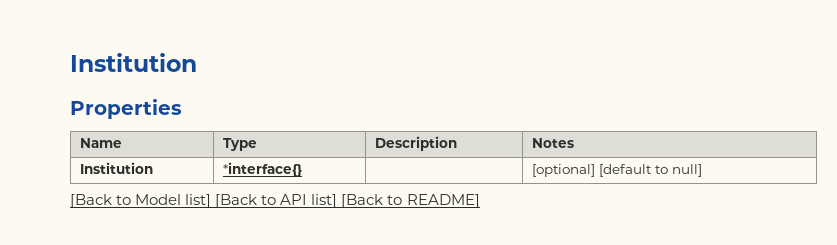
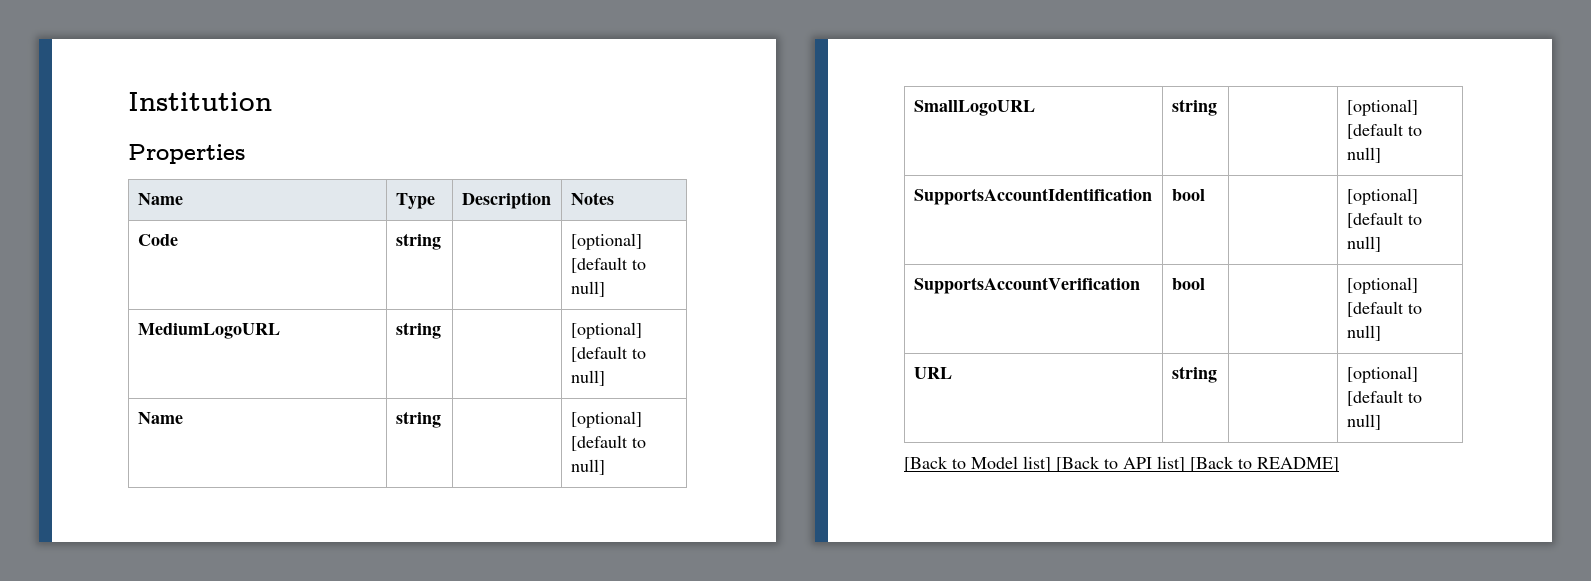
- Institution | *interface{} | | [optional] [default to null]
+ Code | string | | [optional] [default to null]
+ MediumLogoURL | string | | [optional] [default to null]
+ Name | string | | [optional] [default to null]
+ SmallLogoURL | string | | [optional] [default to null]
+ SupportsAccountIdentification | bool | | [optional] [default to null]
+ SupportsAccountVerification | bool | | [optional] [default to null]
+ URL | string | | [optional] [default to null]

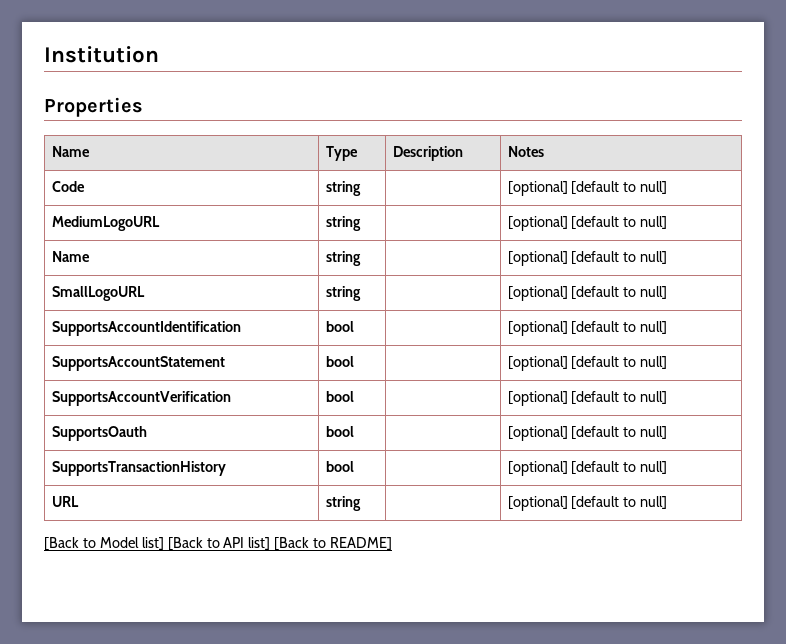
+ SupportsAccountStatement | bool | | [optional] [default to null]
+ SupportsOauth | bool | | [optional] [default to null]
+ SupportsTransactionHistory | bool | | [optional] [default to null]

